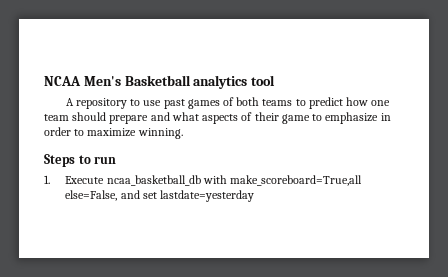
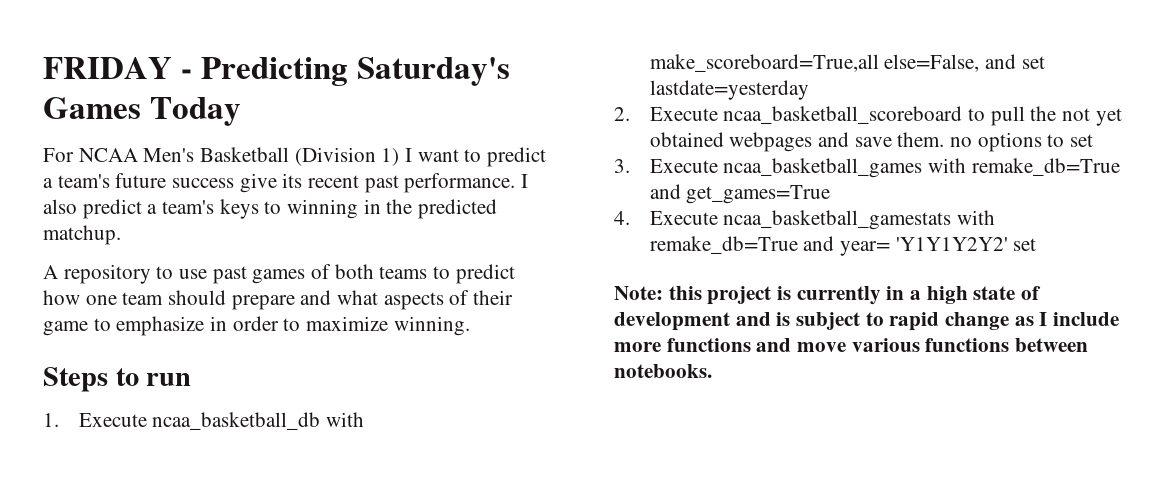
- NCAA Men's Basketball analytics tool
+ FRIDAY - Predicting Saturday's Games Today
+ For NCAA Men's Basketball (Division 1) I want to predict a team's future success give its recent past performance. I also predict a team's keys to winning in the predicted matchup.
+ 2. Execute ncaa_basketball_scoreboard to pull the not yet obtained webpages and save them. no options to set
+ 3. Execute ncaa_basketball_games with remake_db=True and get_games=True
+ 4. Execute ncaa_basketball_gamestats with remake_db=True and year= 'Y1Y1Y2Y2' set
+ Note: this project is currently in a high state of development and is subject to rapid change as I include more functions and move various functions between notebooks.

